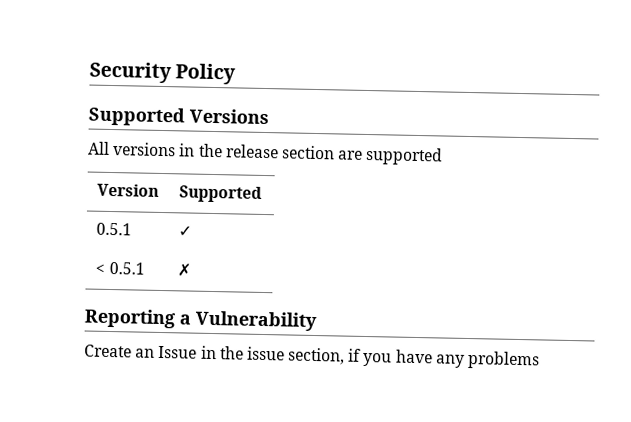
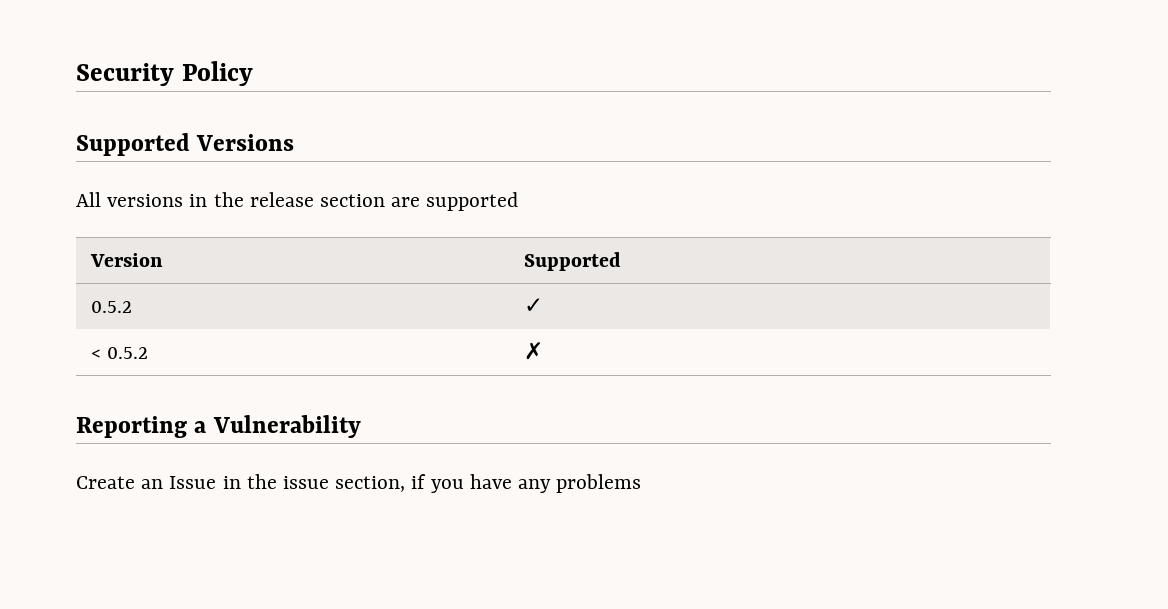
- 0.5.1 | ✓
+ 0.5.2 | ✓
- < 0.5.1 | ✗
+ < 0.5.2 | ✗

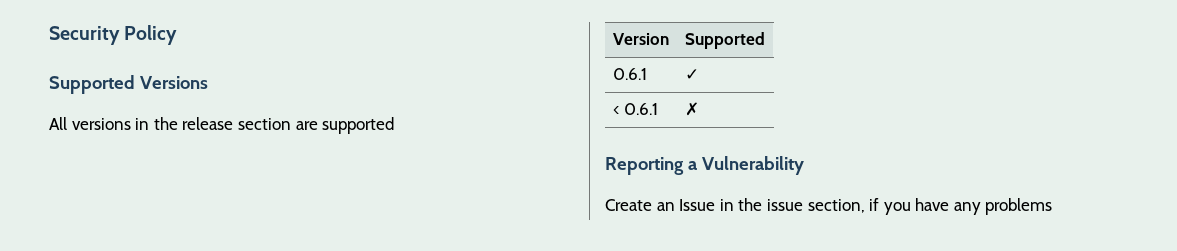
- 0.5.2 | ✓
+ 0.6.1 | ✓
- < 0.5.2 | ✗
+ < 0.6.1 | ✗

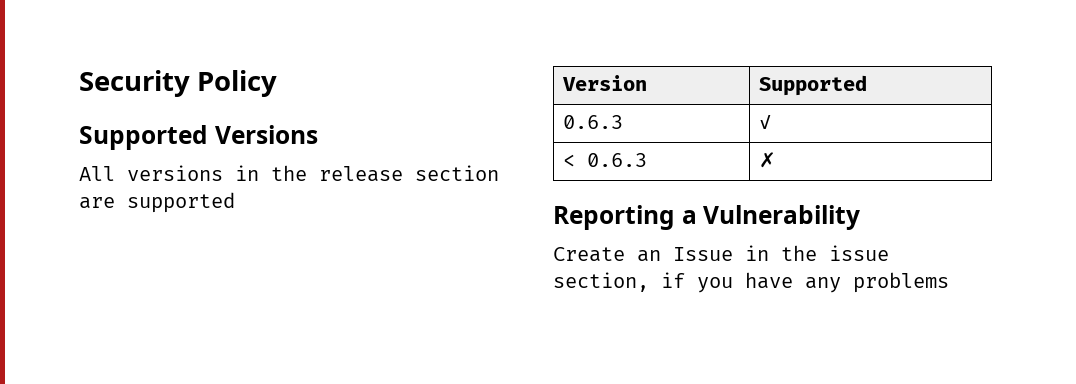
- 0.6.1 | ✓
+ 0.6.3 | ✓
- < 0.6.1 | ✗
+ < 0.6.3 | ✗

